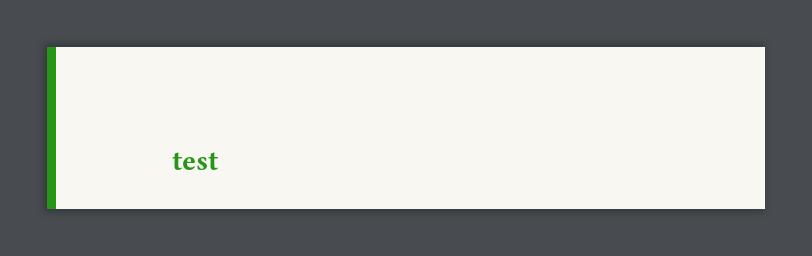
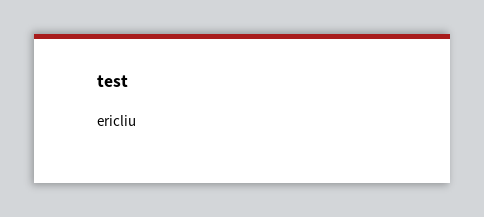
+ ericliu

